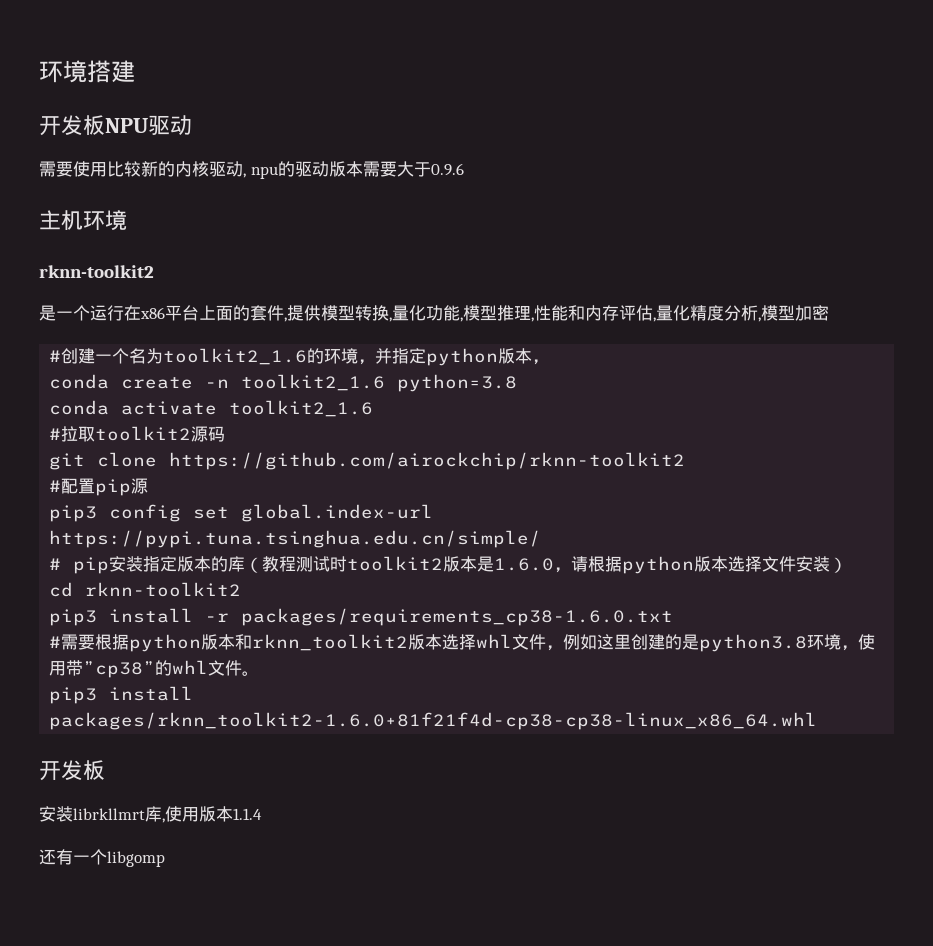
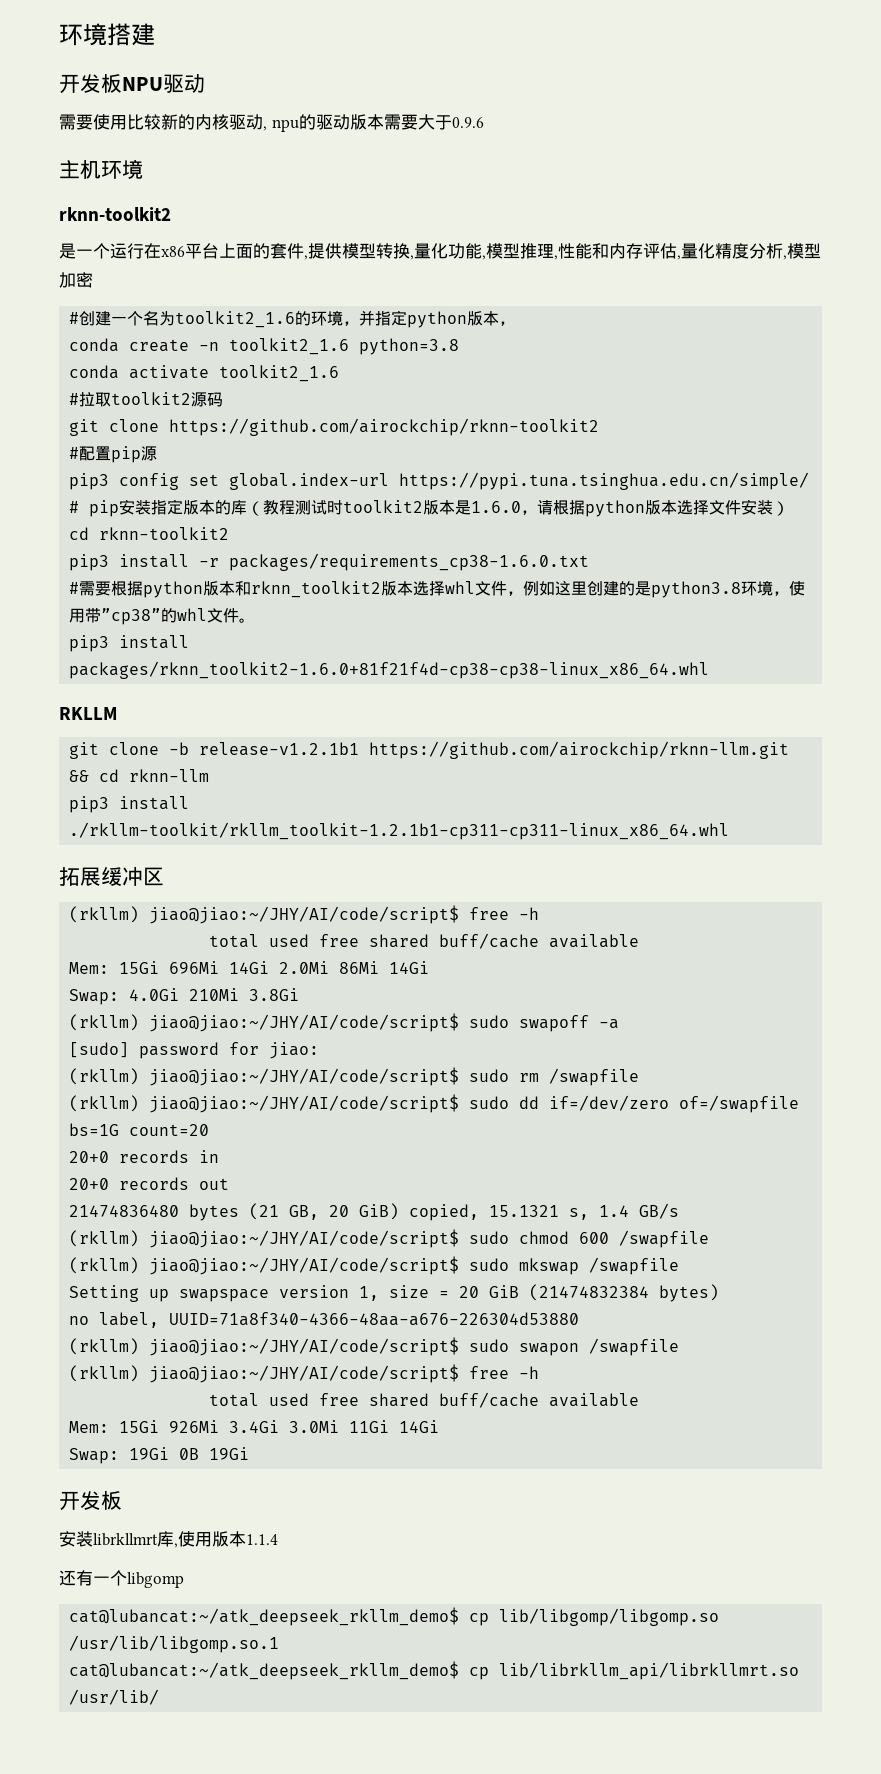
+ RKLLM
+ git clone -b release-v1.2.1b1 https://github.com/airockchip/rknn-llm.git && cd rknn-llm
+ pip3 install ./rkllm-toolkit/rkllm_toolkit-1.2.1b1-cp311-cp311-linux_x86_64.whl
+ 拓展缓冲区
+ (rkllm) jiao@jiao:~/JHY/AI/code/script$ free -h
+ total used free shared buff/cache available
+ Mem: 15Gi 696Mi 14Gi 2.0Mi 86Mi 14Gi
+ Swap: 4.0Gi 210Mi 3.8Gi
+ (rkllm) jiao@jiao:~/JHY/AI/code/script$ sudo swapoff -a
+ [sudo] password for jiao:
+ (rkllm) jiao@jiao:~/JHY/AI/code/script$ sudo rm /swapfile
+ (rkllm) jiao@jiao:~/JHY/AI/code/script$ sudo dd if=/dev/zero of=/swapfile bs=1G count=20
+ 20+0 records in
+ 20+0 records out
+ 21474836480 bytes (21 GB, 20 GiB) copied, 15.1321 s, 1.4 GB/s
+ (rkllm) jiao@jiao:~/JHY/AI/code/script$ sudo chmod 600 /swapfile
+ (rkllm) jiao@jiao:~/JHY/AI/code/script$ sudo mkswap /swapfile
+ Setting up swapspace version 1, size = 20 GiB (21474832384 bytes)
+ no label, UUID=71a8f340-4366-48aa-a676-226304d53880
+ (rkllm) jiao@jiao:~/JHY/AI/code/script$ sudo swapon /swapfile
+ (rkllm) jiao@jiao:~/JHY/AI/code/script$ free -h
+ total used free shared buff/cache available
+ Mem: 15Gi 926Mi 3.4Gi 3.0Mi 11Gi 14Gi
+ Swap: 19Gi 0B 19Gi
+ cat@lubancat:~/atk_deepseek_rkllm_demo$ cp lib/libgomp/libgomp.so /usr/lib/libgomp.so.1
+ cat@lubancat:~/atk_deepseek_rkllm_demo$ cp lib/librkllm_api/librkllmrt.so /usr/lib/

